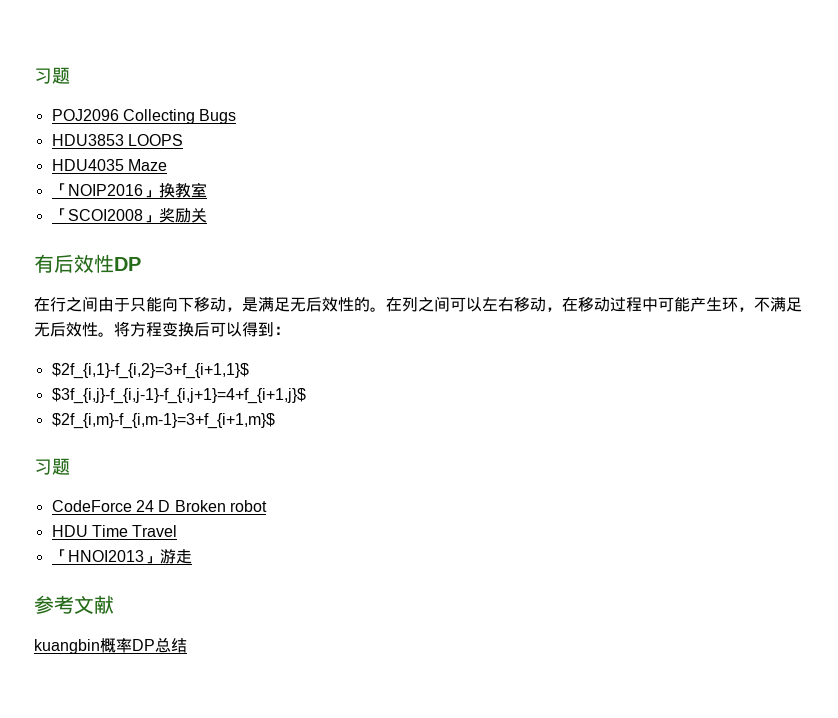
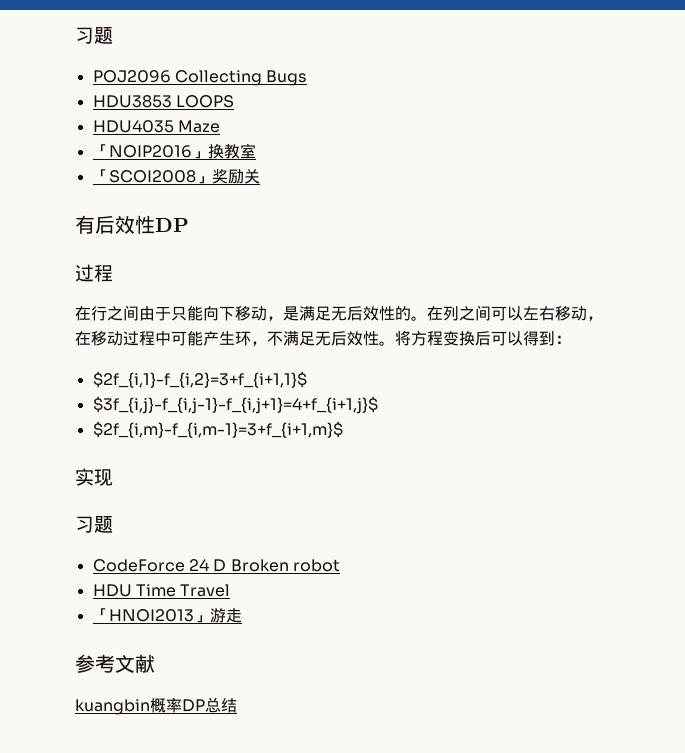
  有后效性DP
+ 过程
+ 实现

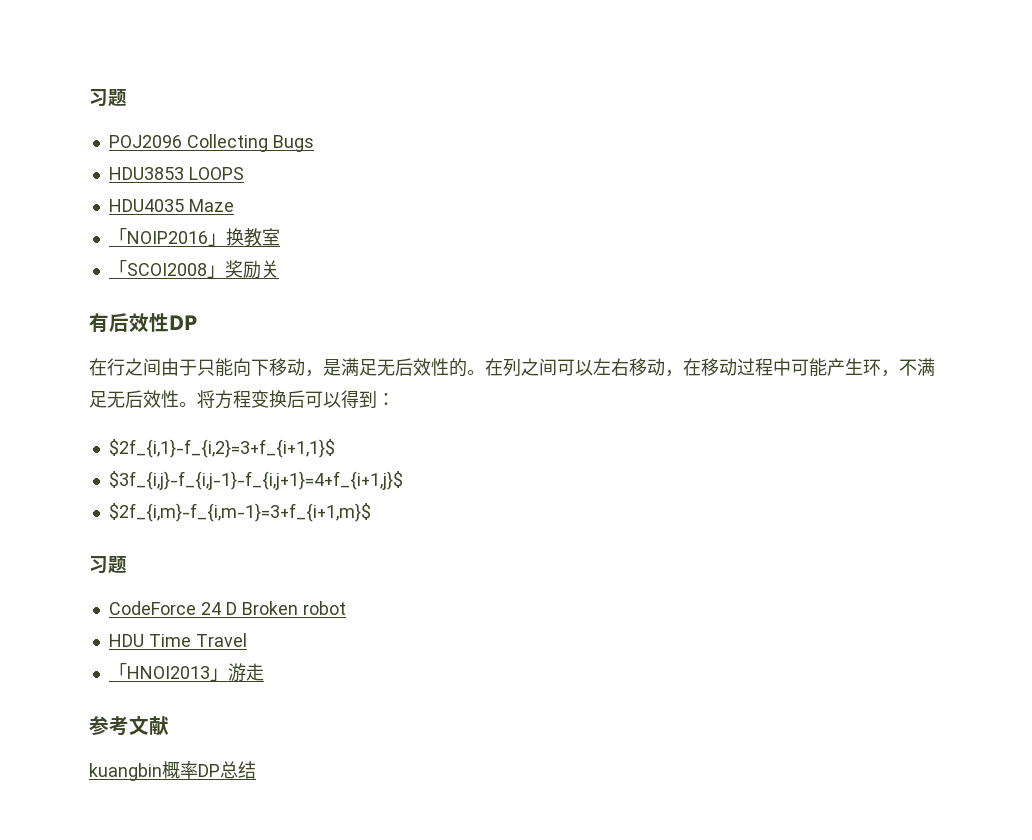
  有后效性DP
- 过程
- 实现

